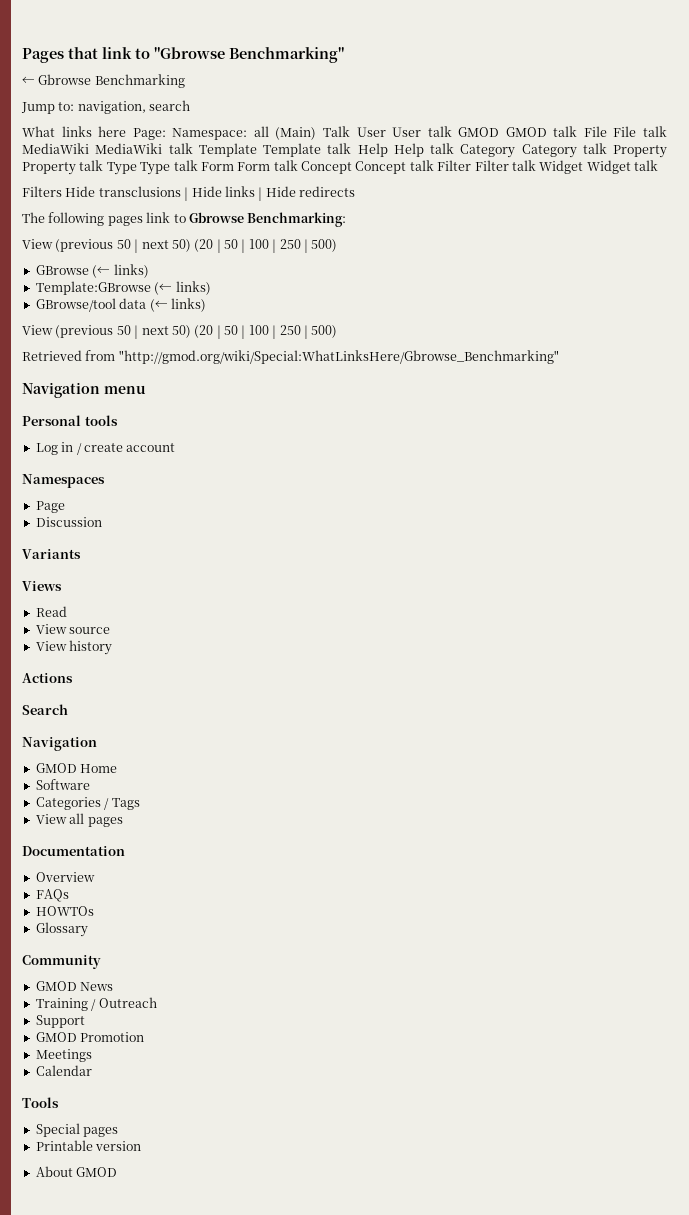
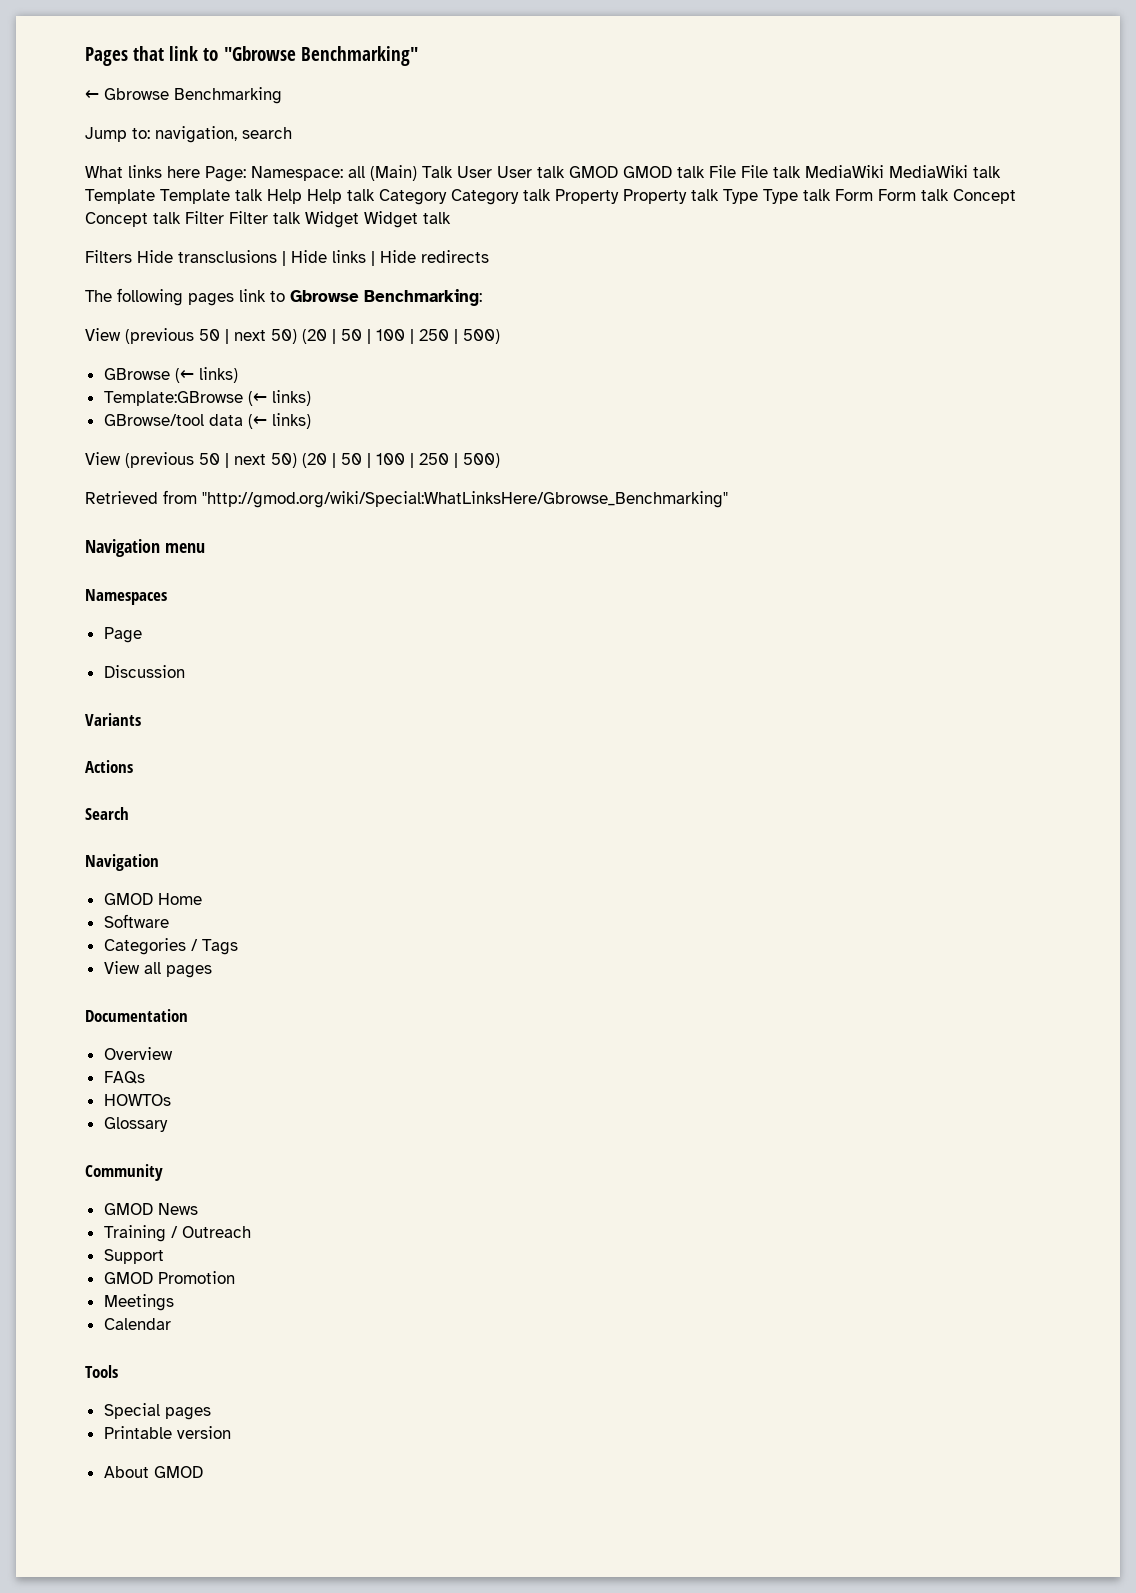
- Personal tools
- Log in / create account
  Namespaces
  Page
  Discussion
  Variants
- Views
- Read
- View source
- View history

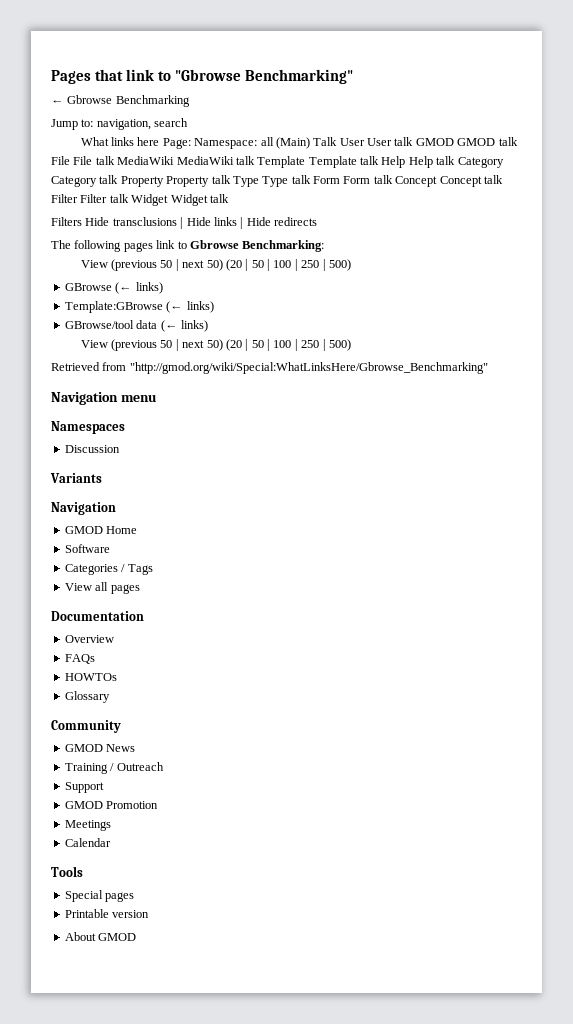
- Page
- Actions
- Search

